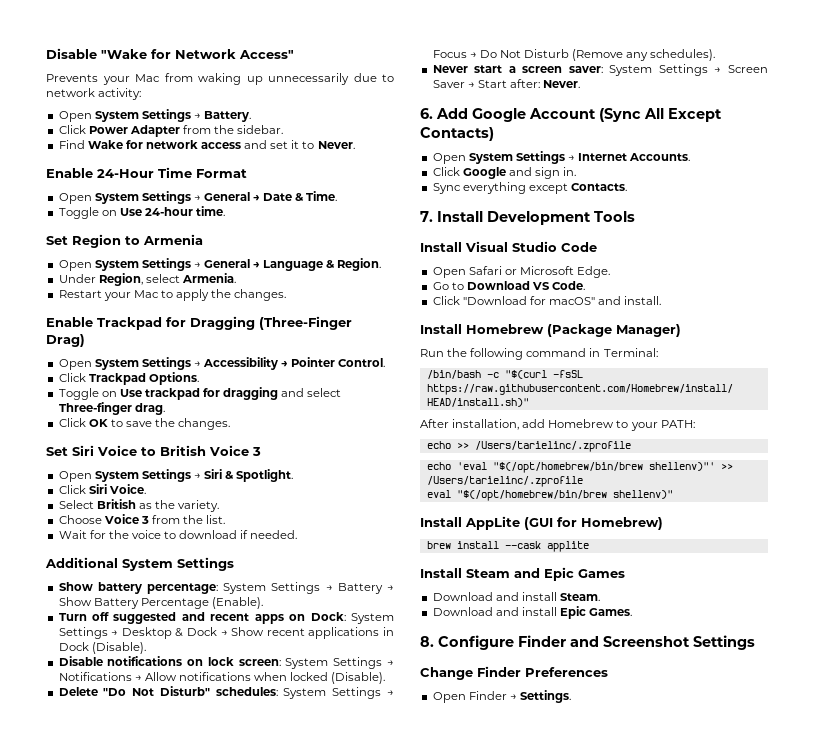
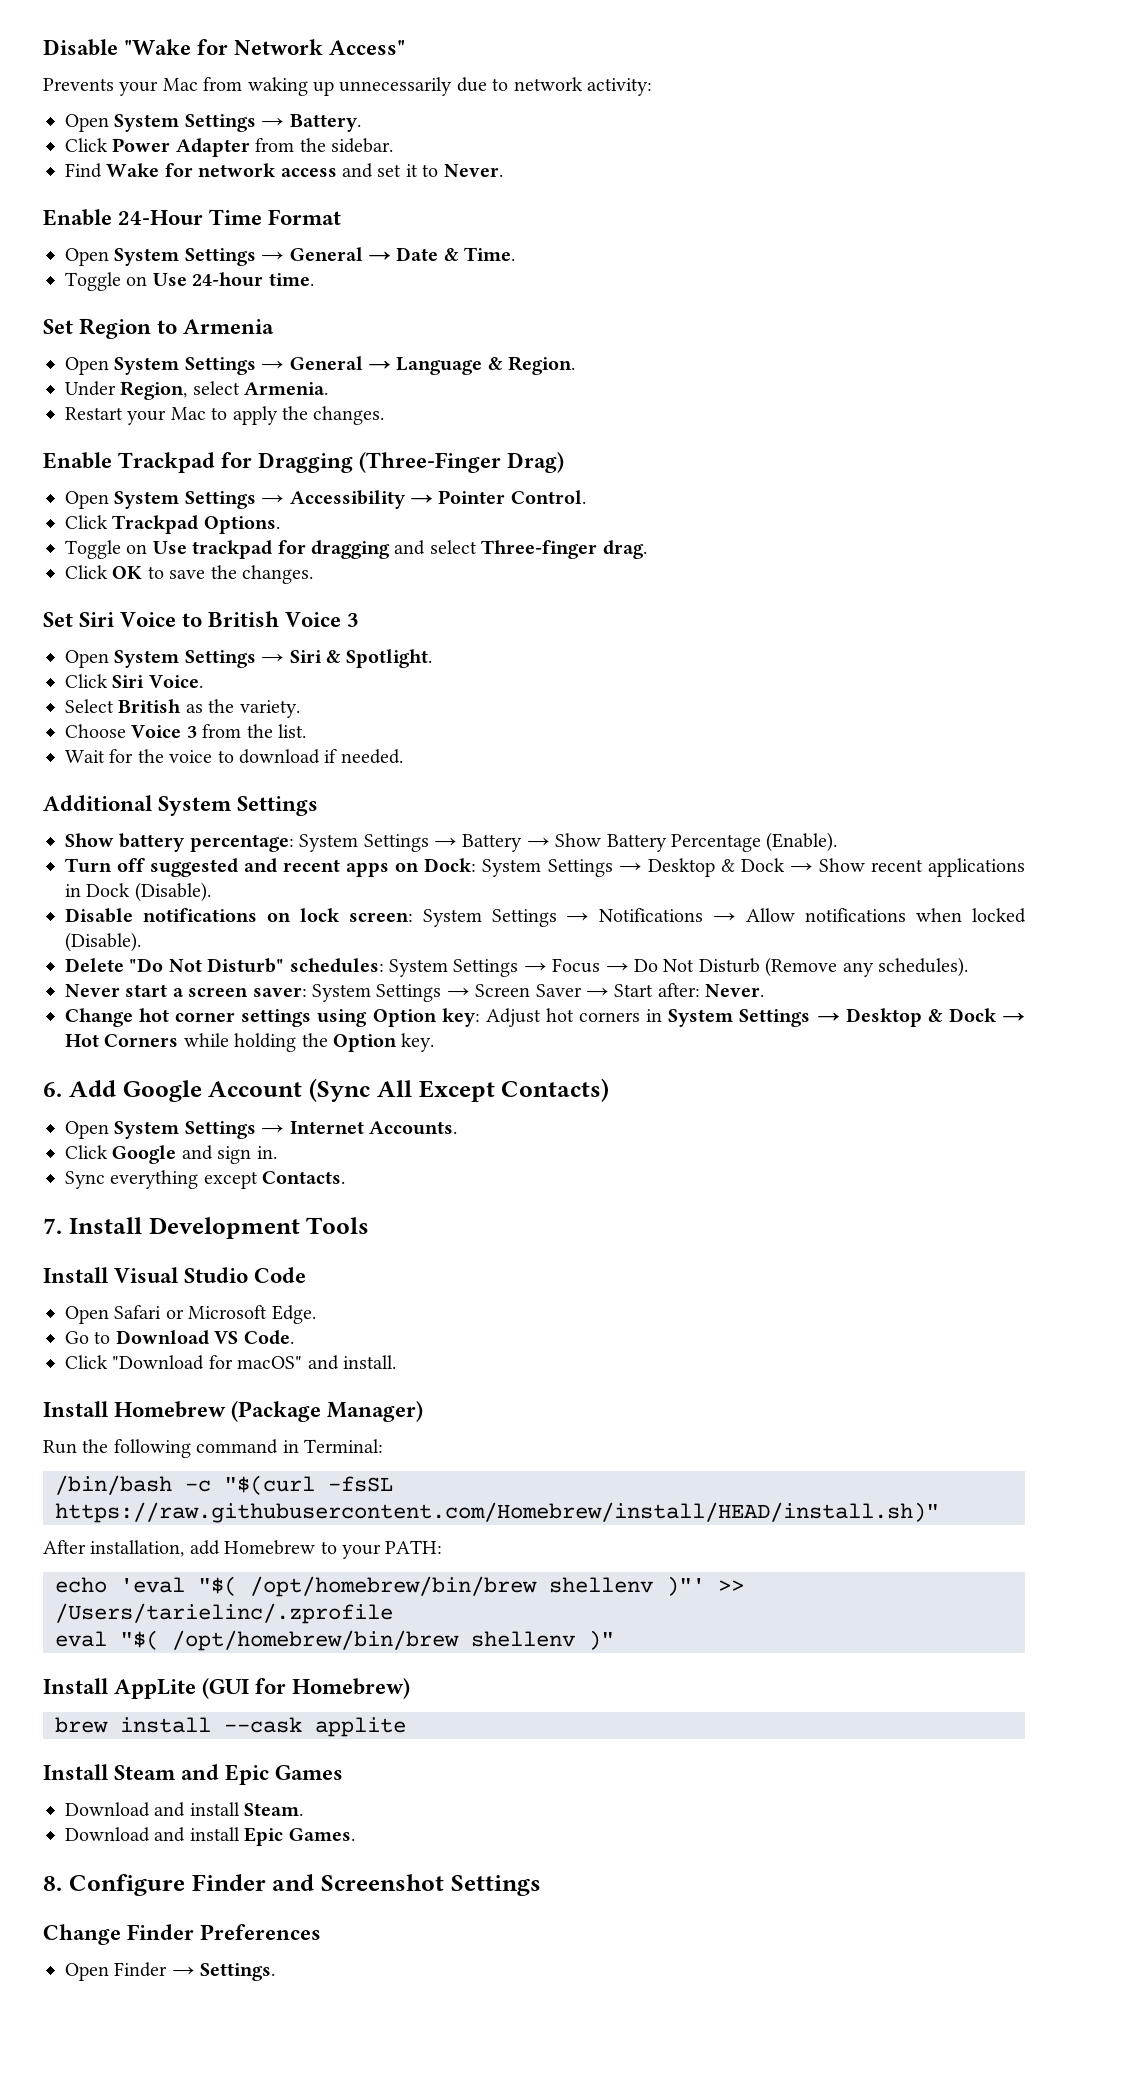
+ Change hot corner settings using Option key: Adjust hot corners in System Settings → Desktop & Dock → Hot Corners while holding the Option key.
- echo >> /Users/tarielinc/.zprofile
- echo 'eval "$(/opt/homebrew/bin/brew shellenv)"' >> /Users/tarielinc/.zprofile
+ echo 'eval "$( /opt/homebrew/bin/brew shellenv )"' >> /Users/tarielinc/.zprofile
- eval "$(/opt/homebrew/bin/brew shellenv)"
+ eval "$( /opt/homebrew/bin/brew shellenv )"

